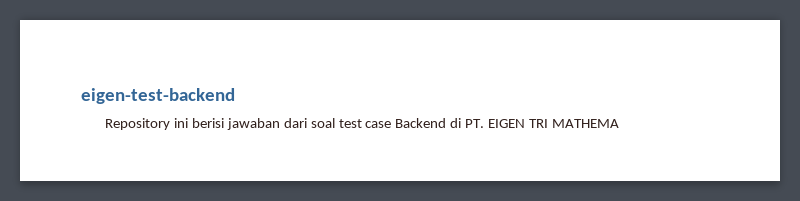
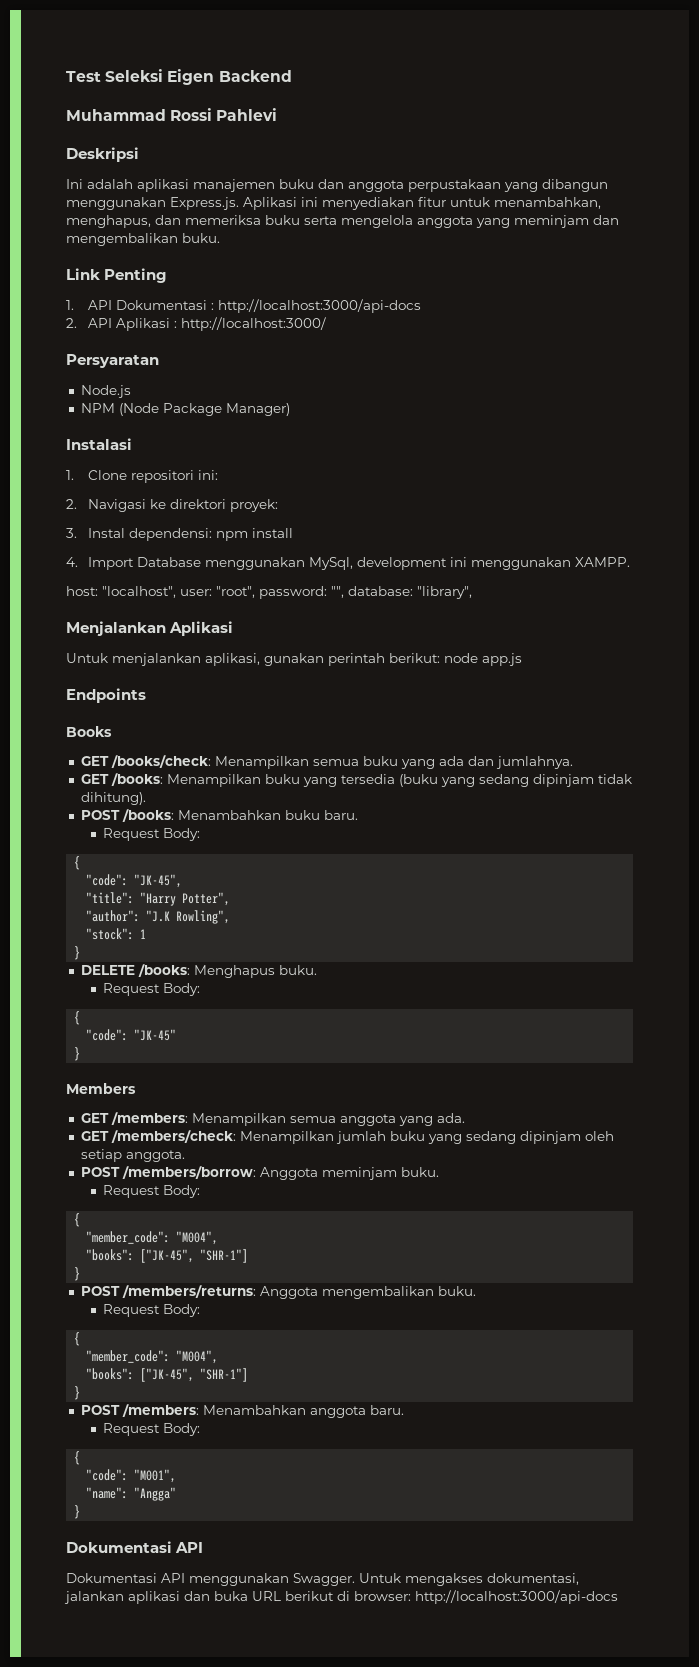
- eigen-test-backend
- Repository ini berisi jawaban dari soal test case Backend di PT. EIGEN TRI MATHEMA
+ Test Seleksi Eigen Backend
+ Muhammad Rossi Pahlevi
+ Deskripsi
+ Ini adalah aplikasi manajemen buku dan anggota perpustakaan yang dibangun menggunakan Express.js. Aplikasi ini menyediakan fitur untuk menambahkan, menghapus, dan memeriksa buku serta mengelola anggota yang meminjam dan mengembalikan buku.
+ Link Penting
+ 1. API Dokumentasi : http://localhost:3000/api-docs
+ 2. API Aplikasi : http://localhost:3000/
+ Persyaratan
+ Node.js
+ NPM (Node Package Manager)
+ Instalasi
+ 1. Clone repositori ini:
+ 2. Navigasi ke direktori proyek:
+ 3. Instal dependensi: npm install
+ 4. Import Database menggunakan MySql, development ini menggunakan XAMPP.
+ host: "localhost", user: "root", password: "", database: "library",
+ Menjalankan Aplikasi
+ Untuk menjalankan aplikasi, gunakan perintah berikut: node app.js
+ Endpoints
+ Books
+ GET /books/check: Menampilkan semua buku yang ada dan jumlahnya.
+ GET /books: Menampilkan buku yang tersedia (buku yang sedang dipinjam tidak dihitung).
+ POST /books: Menambahkan buku baru.
+ Request Body:
+ {
+ "code": "JK-45",
+ "title": "Harry Potter",
+ "author": "J.K Rowling",
+ "stock": 1
+ }
+ DELETE /books: Menghapus buku.
+ Request Body:
+ {
+ "code": "JK-45"
+ }
+ Members
+ GET /members: Menampilkan semua anggota yang ada.
+ GET /members/check: Menampilkan jumlah buku yang sedang dipinjam oleh setiap anggota.
+ POST /members/borrow: Anggota meminjam buku.
+ Request Body:
+ {
+ "member_code": "M004",
+ "books": ["JK-45", "SHR-1"]
+ }
+ POST /members/returns: Anggota mengembalikan buku.
+ Request Body:
+ {
+ "member_code": "M004",
+ "books": ["JK-45", "SHR-1"]
+ }
+ POST /members: Menambahkan anggota baru.
+ Request Body:
+ {
+ "code": "M001",
+ "name": "Angga"
+ }
+ Dokumentasi API
+ Dokumentasi API menggunakan Swagger. Untuk mengakses dokumentasi, jalankan aplikasi dan buka URL berikut di browser: http://localhost:3000/api-docs

